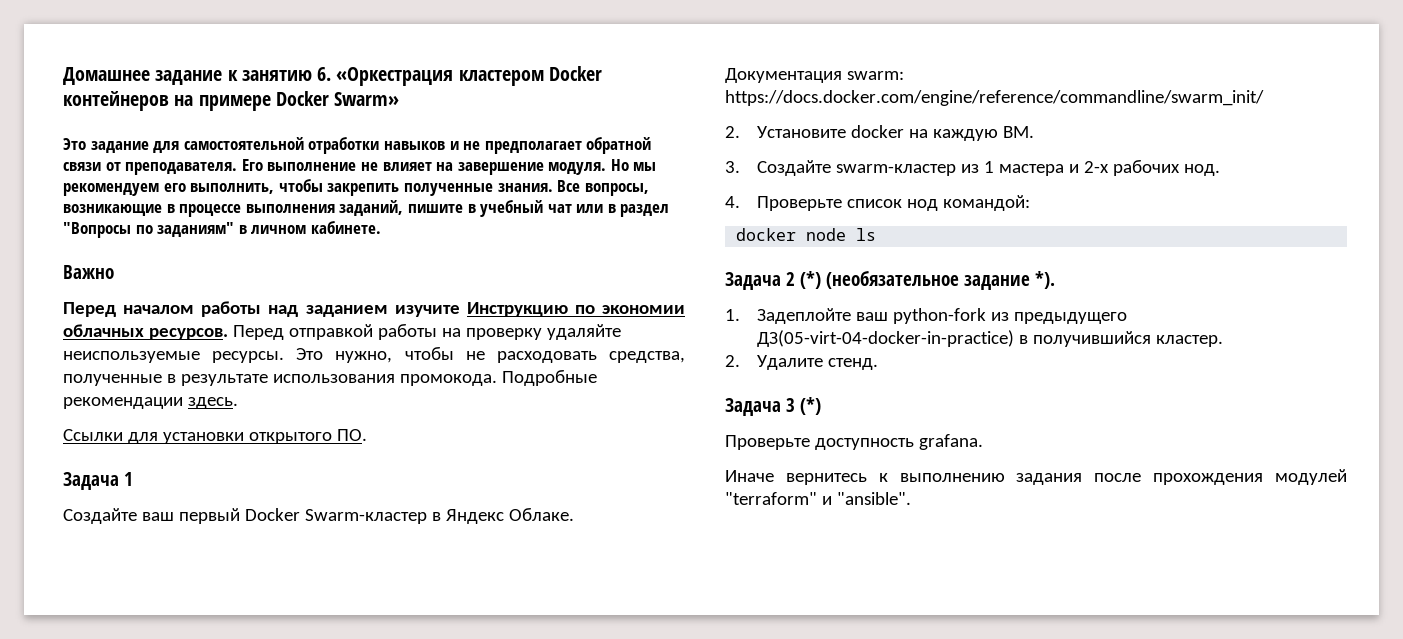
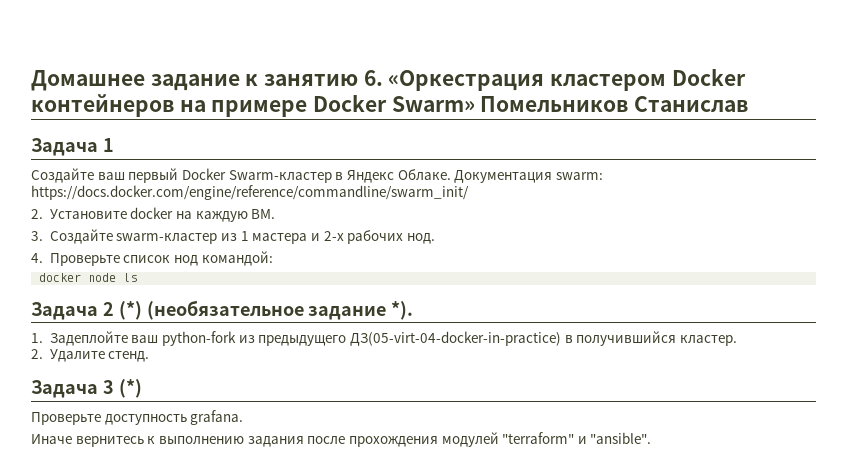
- Домашнее задание к занятию 6. «Оркестрация кластером Docker контейнеров на примере Docker Swarm»
- Это задание для самостоятельной отработки навыков и не предполагает обратной связи от преподавателя. Его выполнение не влияет на завершение модуля. Но мы рекомендуем его выполнить, чтобы закрепить полученные знания. Все вопросы, возникающие в процессе выполнения заданий, пишите в учебный чат или в раздел "Вопросы по заданиям" в личном кабинете.
- Важно
- Перед началом работы над заданием изучите Инструкцию по экономии облачных ресурсов. Перед отправкой работы на проверку удаляйте неиспользуемые ресурсы. Это нужно, чтобы не расходовать средства, полученные в результате использования промокода. Подробные рекомендации здесь.
- Ссылки для установки открытого ПО.
+ Домашнее задание к занятию 6. «Оркестрация кластером Docker контейнеров на примере Docker Swarm» Помельников Станислав

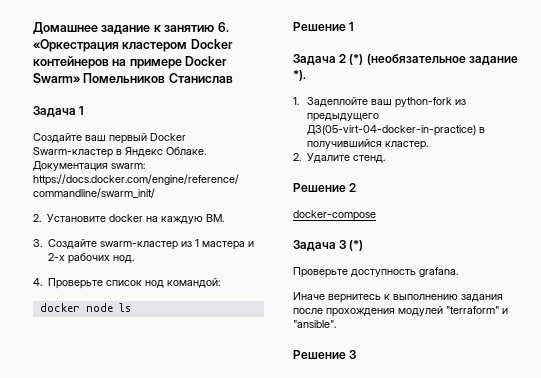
+ Решение 1
+ Решение 2
+ docker-compose
+ Решение 3

